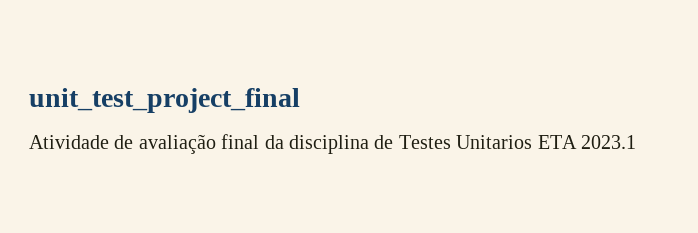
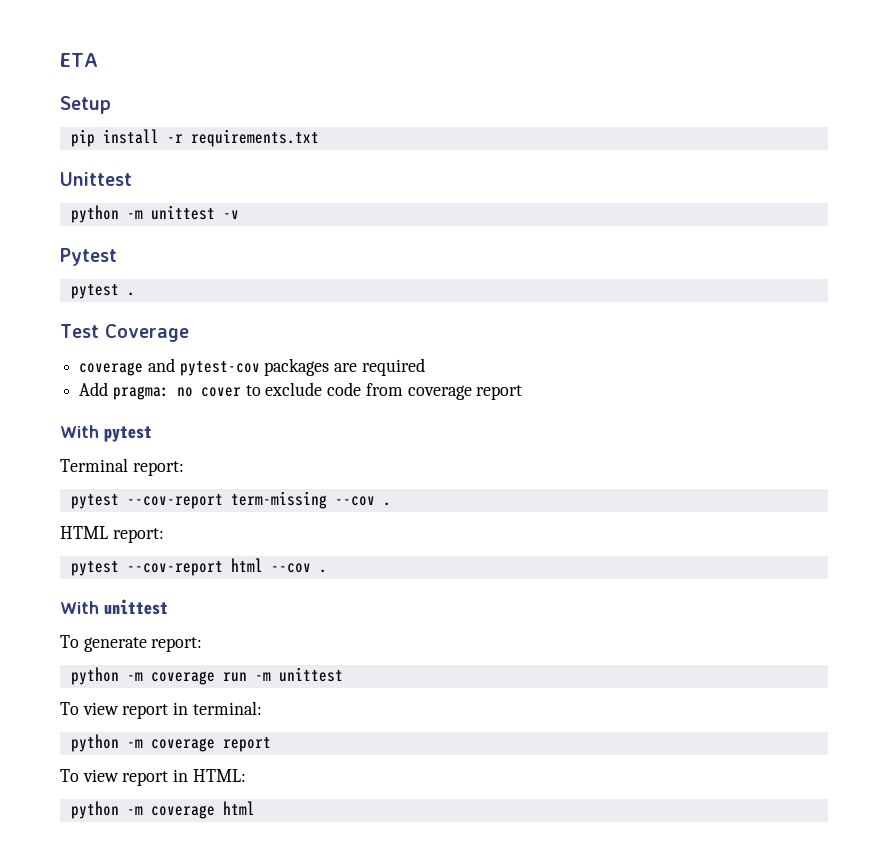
- unit_test_project_final
- Atividade de avaliação final da disciplina de Testes Unitarios ETA 2023.1
+ ETA
+ Setup
+ pip install -r requirements.txt
+ Unittest
+ python -m unittest -v
+ Pytest
+ pytest .
+ Test Coverage
+ coverage and pytest-cov packages are required
+ Add pragma: no cover to exclude code from coverage report
+ With pytest
+ Terminal report:
+ pytest --cov-report term-missing --cov .
+ HTML report:
+ pytest --cov-report html --cov .
+ With unittest
+ To generate report:
+ python -m coverage run -m unittest
+ To view report in terminal:
+ python -m coverage report
+ To view report in HTML:
+ python -m coverage html

